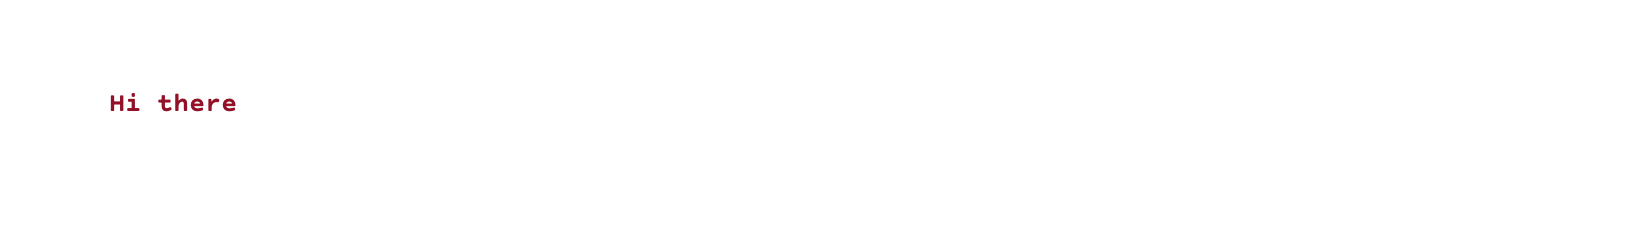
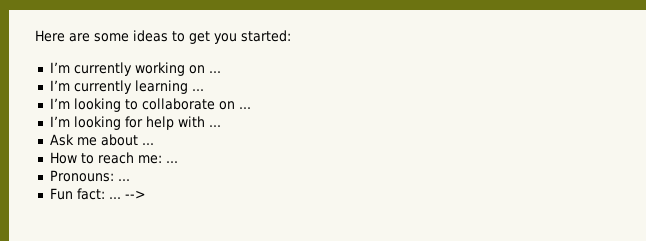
- Hi there
+ Here are some ideas to get you started:
+ I’m currently working on ...
+ I’m currently learning ...
+ I’m looking to collaborate on ...
+ I’m looking for help with ...
+ Ask me about ...
+ How to reach me: ...
+ Pronouns: ...
+ Fun fact: ... -->

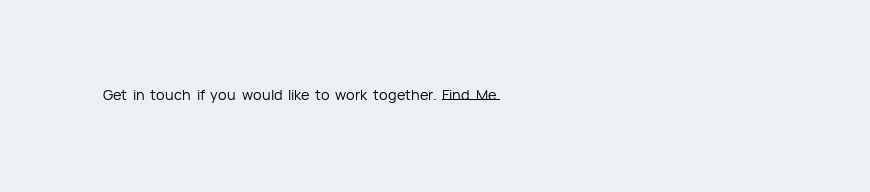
- Here are some ideas to get you started:
- I’m currently working on ...
- I’m currently learning ...
- I’m looking to collaborate on ...
- I’m looking for help with ...
- Ask me about ...
- How to reach me: ...
- Pronouns: ...
- Fun fact: ... -->
+ Get in touch if you would like to work together. Find Me.

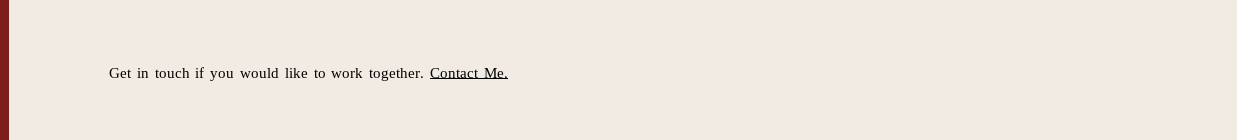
- Find Me.
+ Contact Me.

